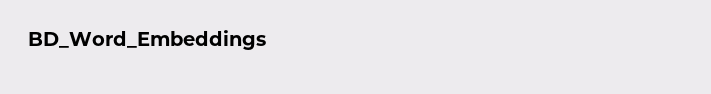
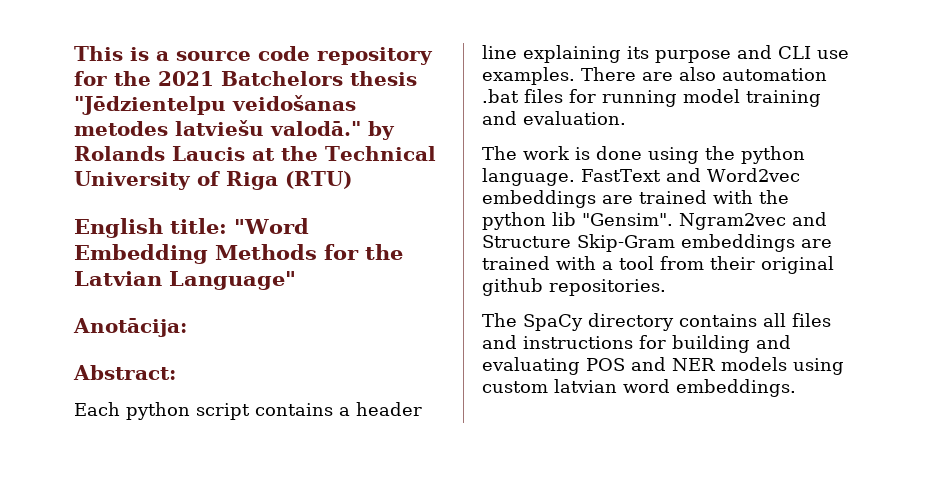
- BD_Word_Embeddings
+ This is a source code repository for the 2021 Batchelors thesis "Jēdzientelpu veidošanas metodes latviešu valodā." by Rolands Laucis at the Technical University of Riga (RTU)
+ English title: "Word Embedding Methods for the Latvian Language"
+ Anotācija:
+ Abstract:
+ Each python script contains a header line explaining its purpose and CLI use examples. There are also automation .bat files for running model training and evaluation.
+ The work is done using the python language. FastText and Word2vec embeddings are trained with the python lib "Gensim". Ngram2vec and Structure Skip-Gram embeddings are trained with a tool from their original github repositories.
+ The SpaCy directory contains all files and instructions for building and evaluating POS and NER models using custom latvian word embeddings.

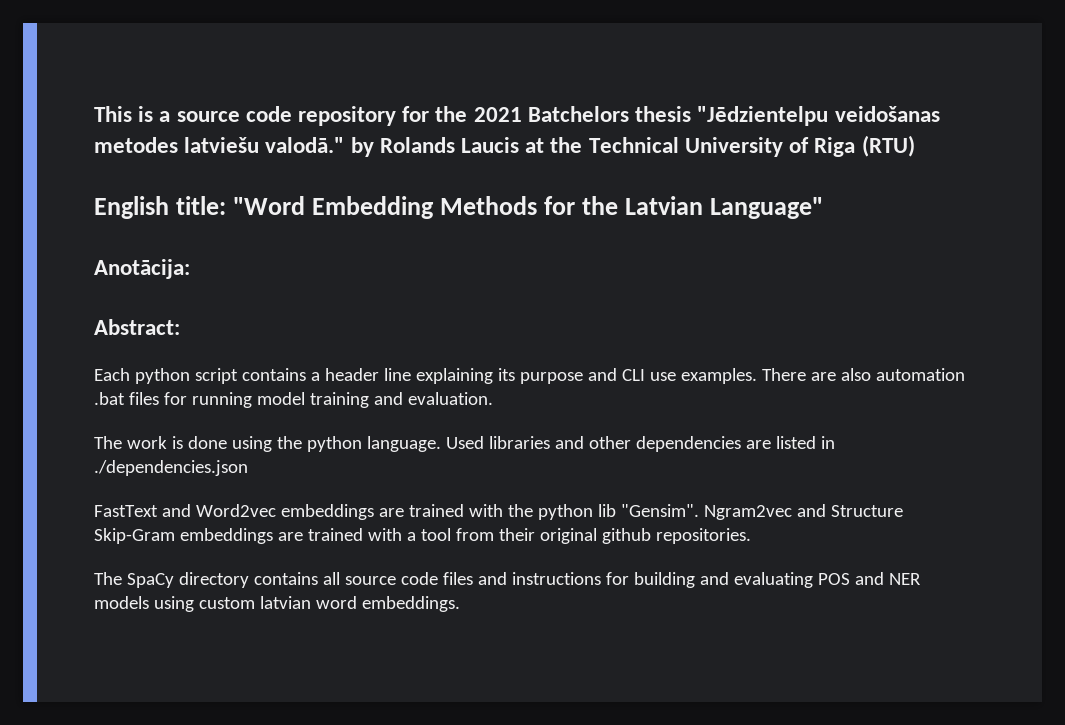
- The work is done using the python language. FastText and Word2vec embeddings are trained with the python lib "Gensim".
+ The work is done using the python language. Used libraries and other dependencies are listed in ./dependencies.json
+ FastText and Word2vec embeddings are trained with the python lib "Gensim".
- The SpaCy directory contains all files and instructions for building and evaluating POS and NER models using custom latvian word embeddings.
+ The SpaCy directory contains all source code files and instructions for building and evaluating POS and NER models using custom latvian word embeddings.

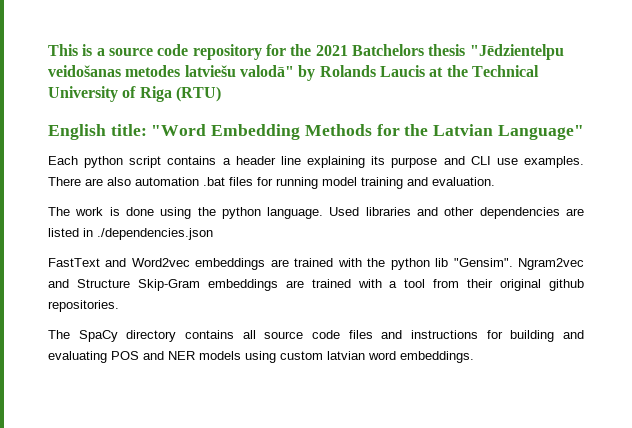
- This is a source code repository for the 2021 Batchelors thesis "Jēdzientelpu veidošanas metodes latviešu valodā." by Rolands Laucis at the Technical University of Riga (RTU)
+ This is a source code repository for the 2021 Batchelors thesis "Jēdzientelpu veidošanas metodes latviešu valodā" by Rolands Laucis at the Technical University of Riga (RTU)
- Anotācija:
- Abstract:

